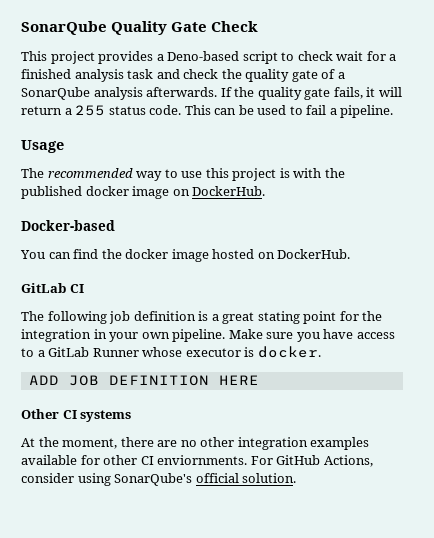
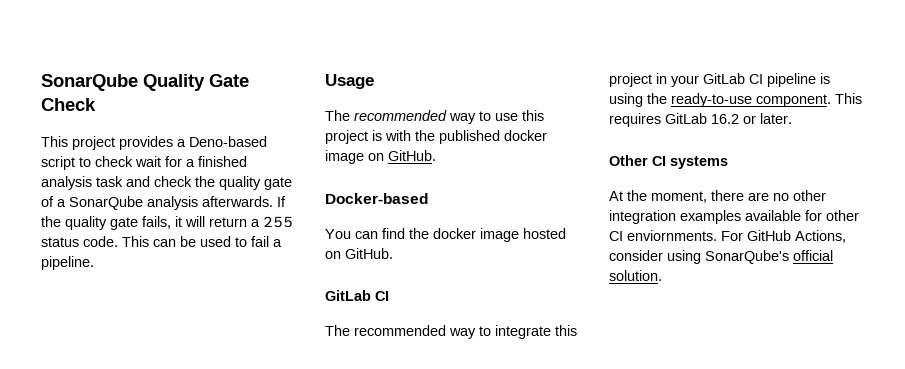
- The recommended way to use this project is with the published docker image on DockerHub.
+ The recommended way to use this project is with the published docker image on GitHub.
- You can find the docker image hosted on DockerHub.
+ You can find the docker image hosted on GitHub.
- The following job definition is a great stating point for the integration in your own pipeline. Make sure you have access to a GitLab Runner whose executor is docker.
- ADD JOB DEFINITION HERE
+ The recommended way to integrate this project in your GitLab CI pipeline is using the ready-to-use component. This requires GitLab 16.2 or later.

